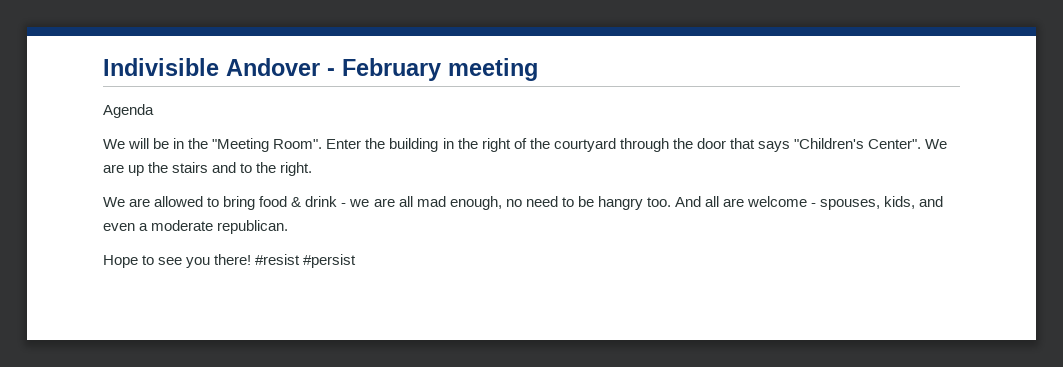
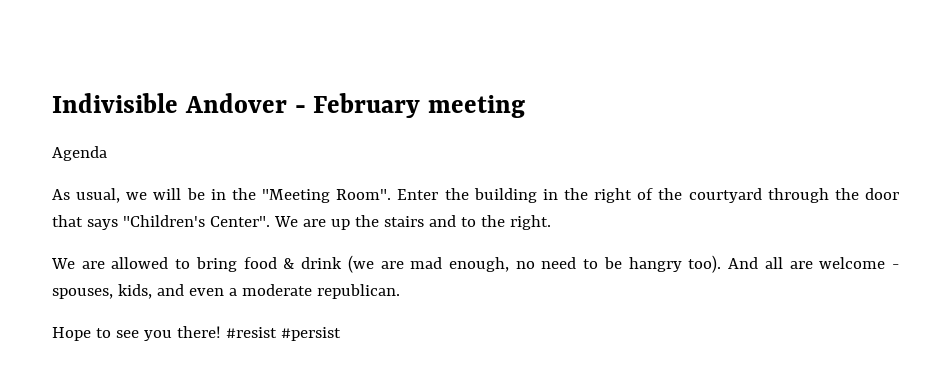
- We will be in the "Meeting Room".
+ As usual, we will be in the "Meeting Room".
- We are allowed to bring food & drink - we are all mad enough, no need to be hangry too.
+ We are allowed to bring food & drink (we are mad enough, no need to be hangry too).

